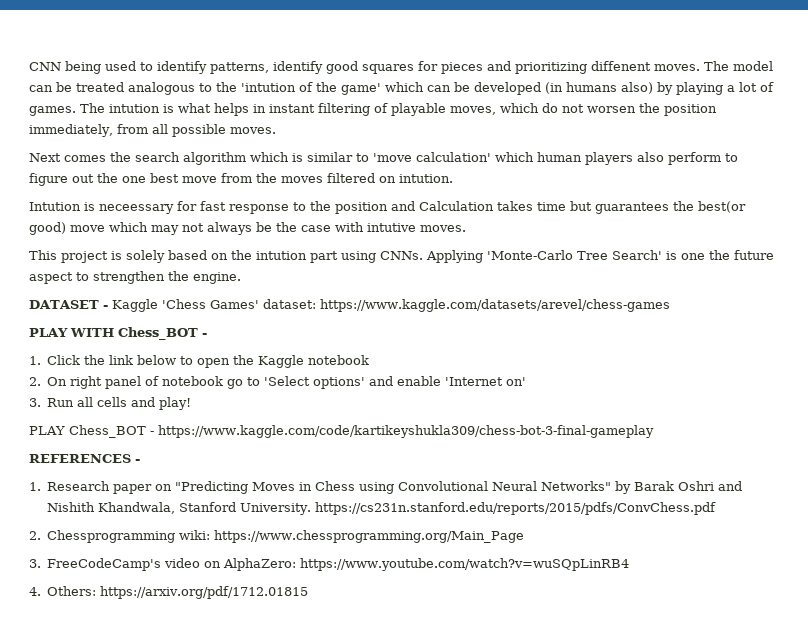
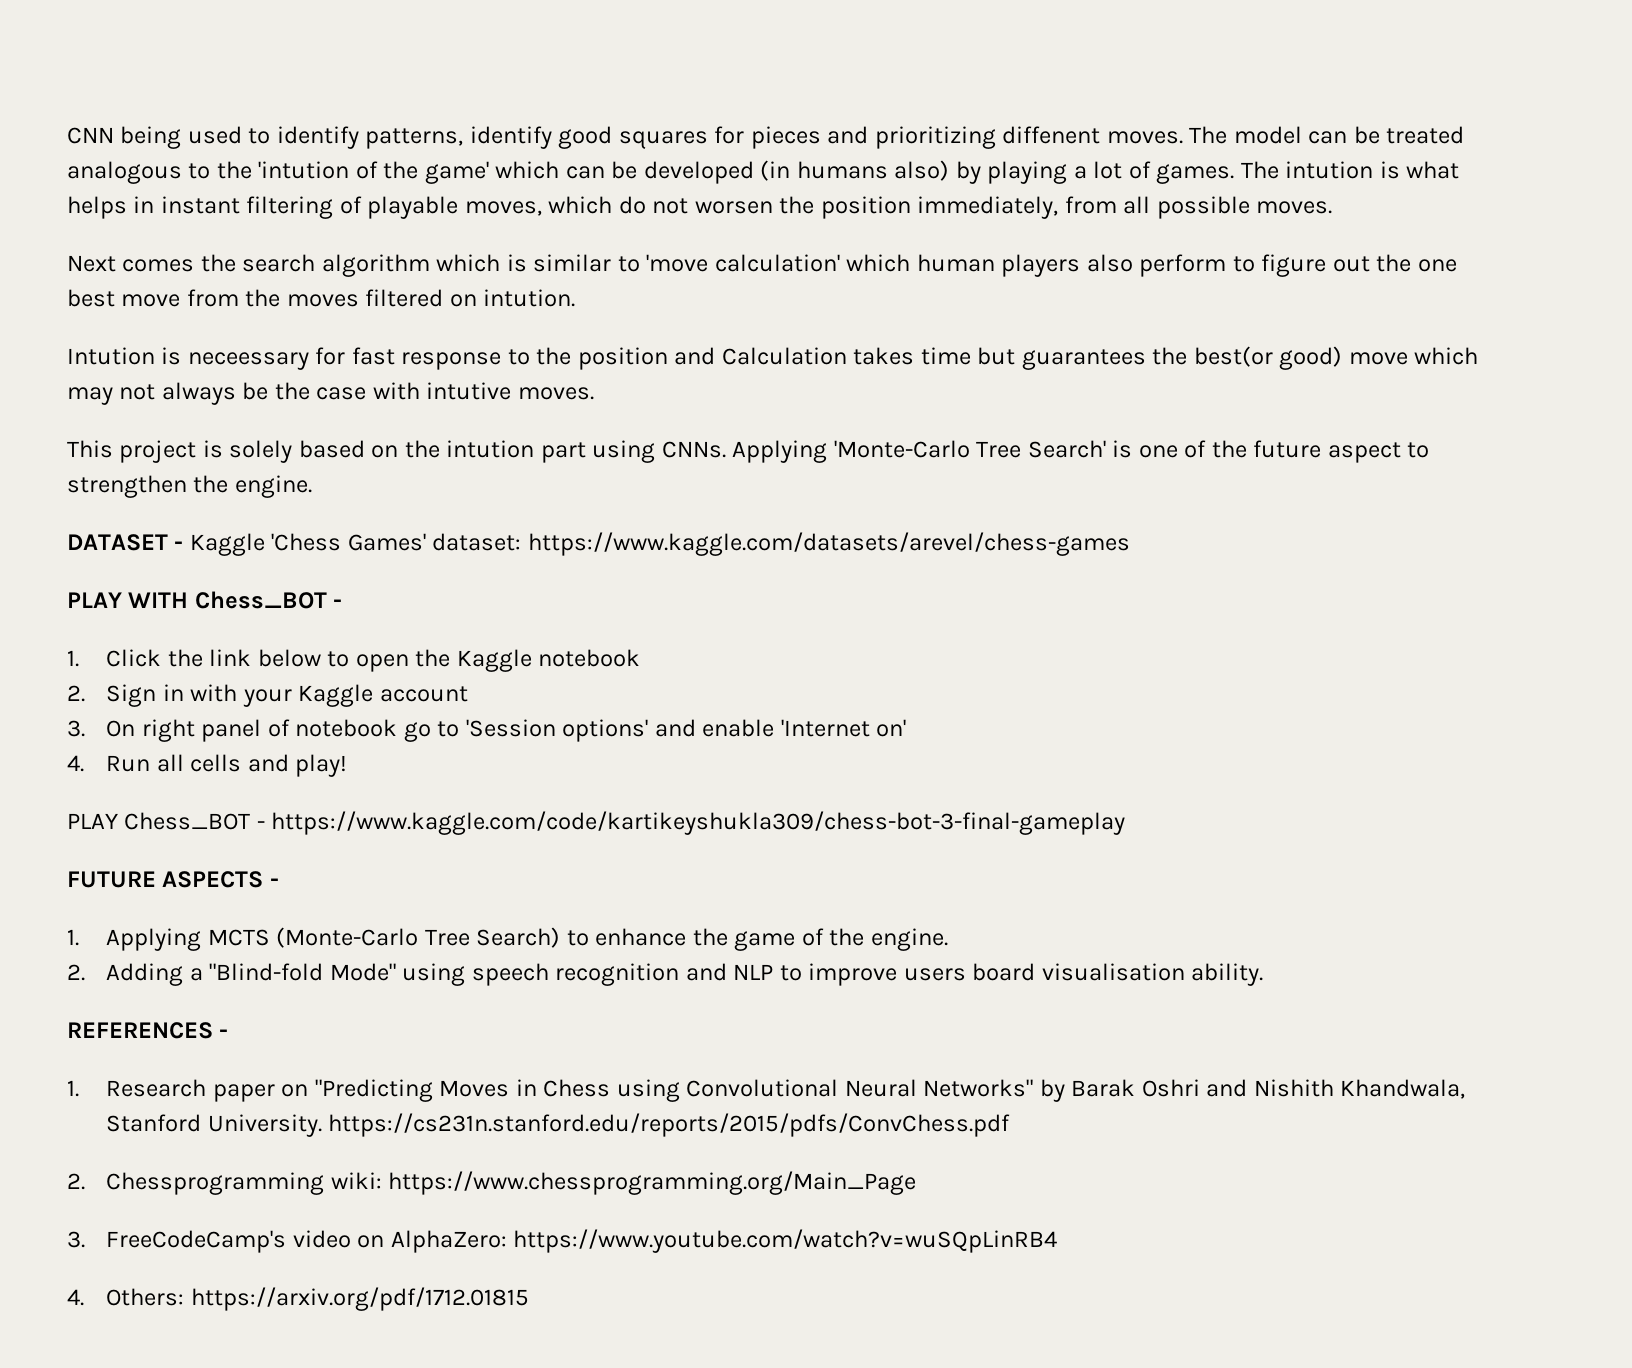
- Applying 'Monte-Carlo Tree Search' is one the future aspect to strengthen the engine.
+ Applying 'Monte-Carlo Tree Search' is one of the future aspect to strengthen the engine.
- 2. On right panel of notebook go to 'Select options' and enable 'Internet on'
+ 2. Sign in with your Kaggle account
+ 3. On right panel of notebook go to 'Session options' and enable 'Internet on'
- 3. Run all cells and play!
+ 4. Run all cells and play!
+ FUTURE ASPECTS -
+ 1. Applying MCTS (Monte-Carlo Tree Search) to enhance the game of the engine.
+ 2. Adding a "Blind-fold Mode" using speech recognition and NLP to improve users board visualisation ability.

